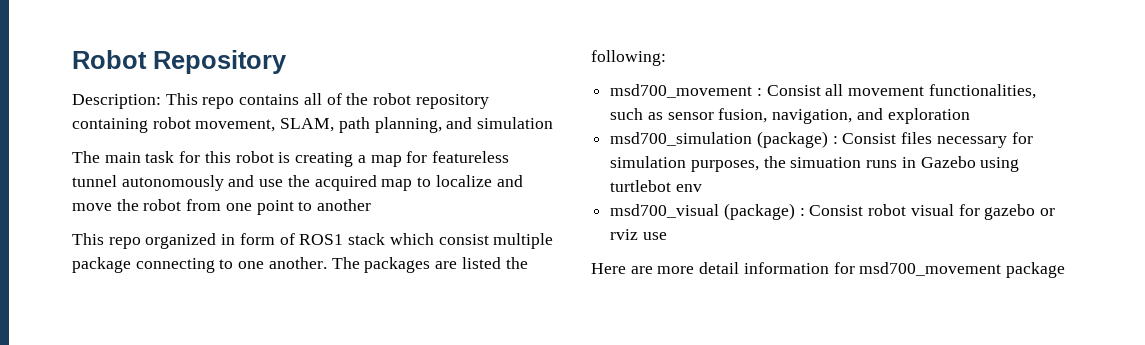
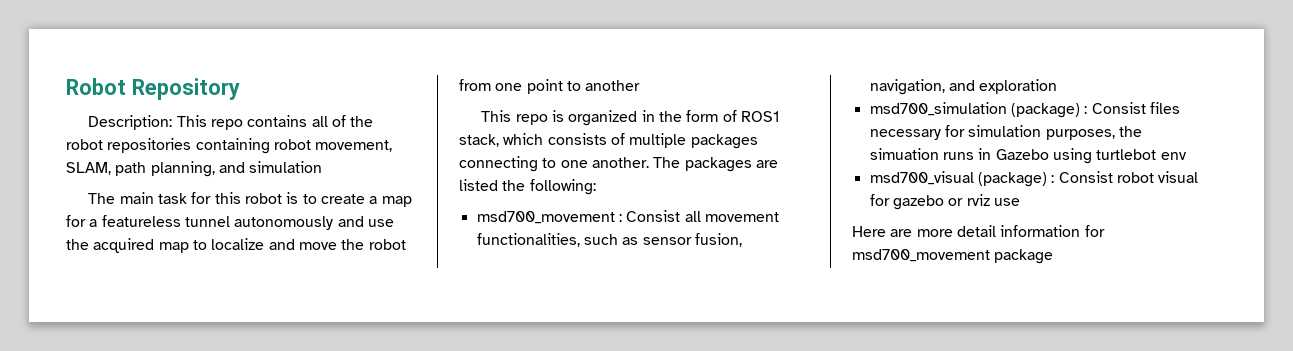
- Description: This repo contains all of the robot repository containing robot movement, SLAM, path planning, and simulation
+ Description: This repo contains all of the robot repositories containing robot movement, SLAM, path planning, and simulation
- The main task for this robot is creating a map for featureless tunnel autonomously and use the acquired map to localize and move the robot from one point to another
+ The main task for this robot is to create a map for a featureless tunnel autonomously and use the acquired map to localize and move the robot from one point to another
- This repo organized in form of ROS1 stack which consist multiple package connecting to one another.
+ This repo is organized in the form of ROS1 stack, which consists of multiple packages connecting to one another.

